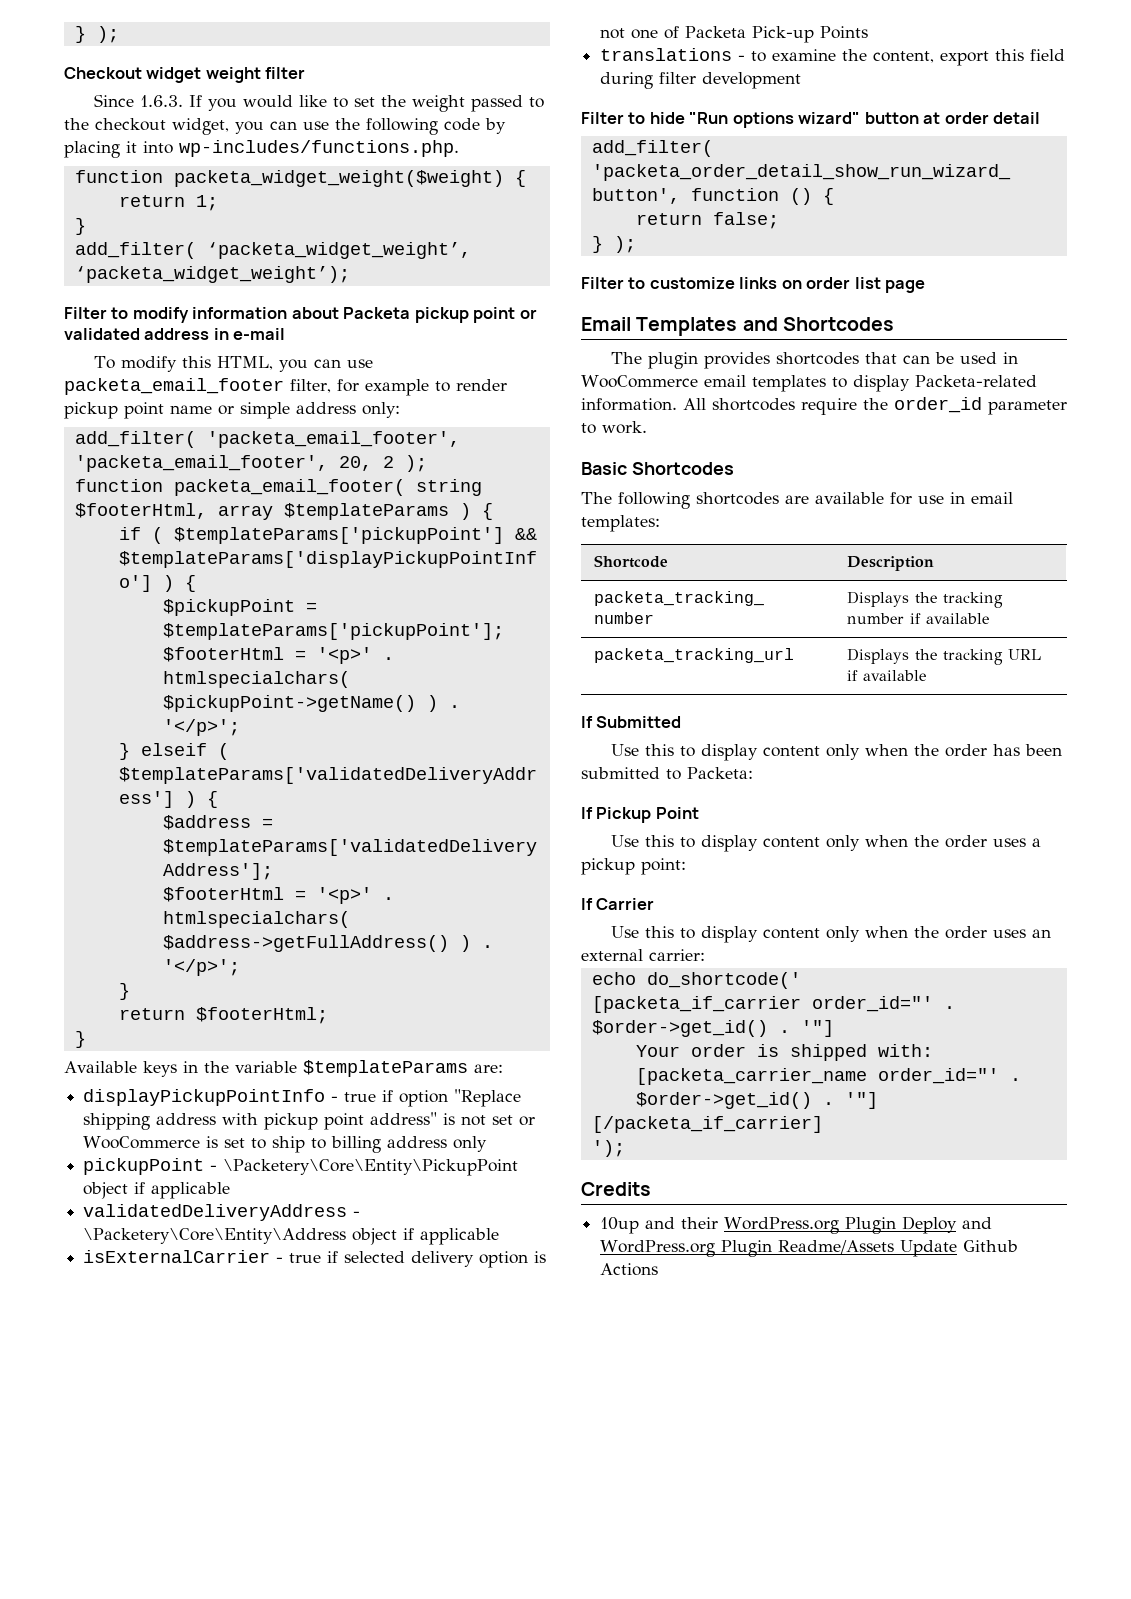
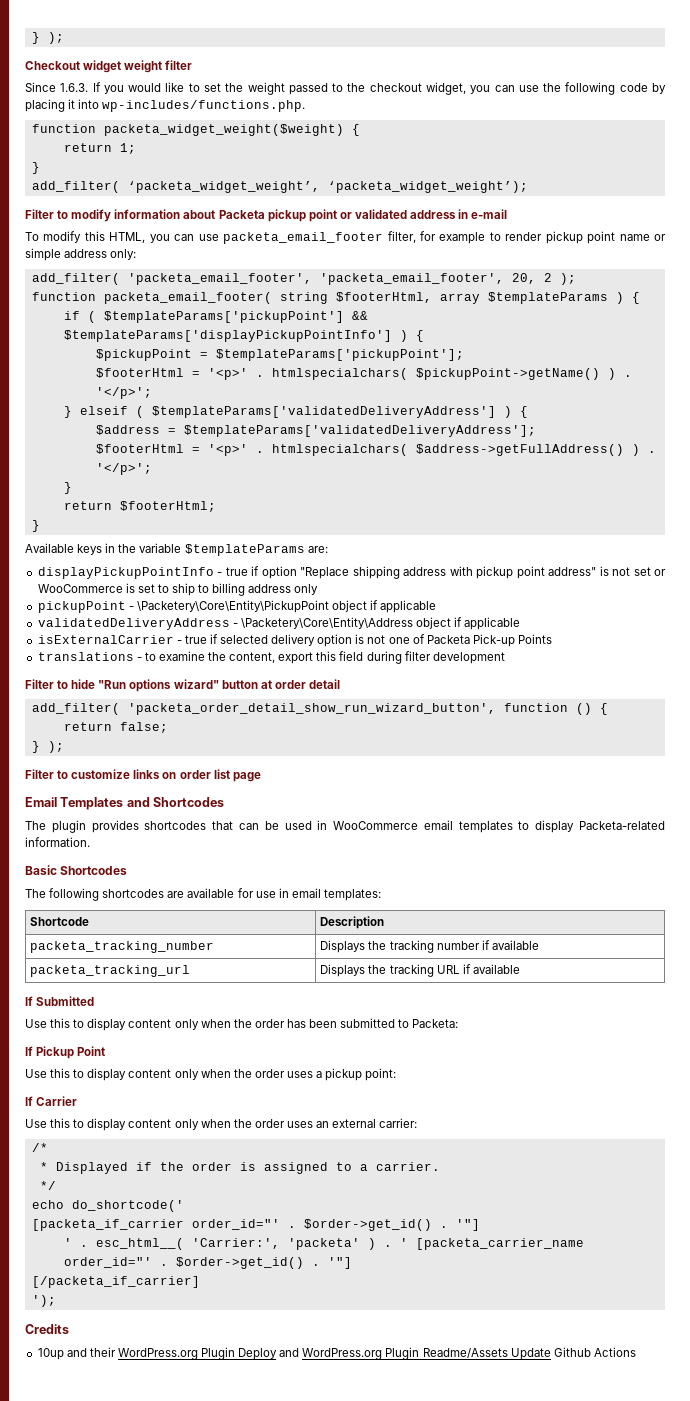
- All shortcodes require the order_id parameter to work.
+ /*
+ * Displayed if the order is assigned to a carrier.
+ */
- Your order is shipped with: [packeta_carrier_name order_id="' .
+ ' . esc_html__( 'Carrier:', 'packeta' ) . ' [packeta_carrier_name order_id="' .

